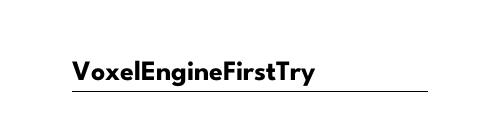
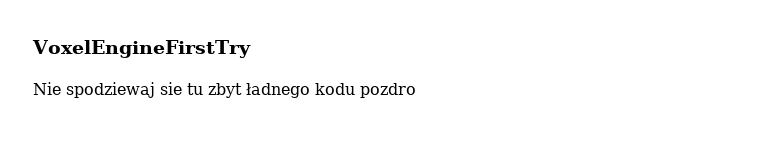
+ Nie spodziewaj sie tu zbyt ładnego kodu pozdro

